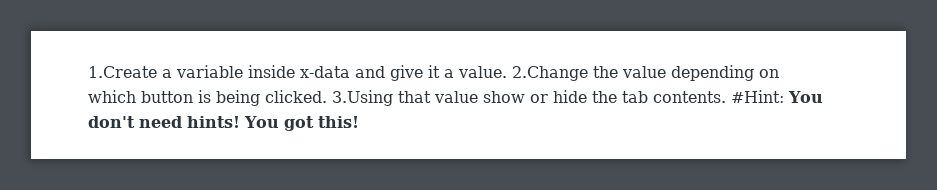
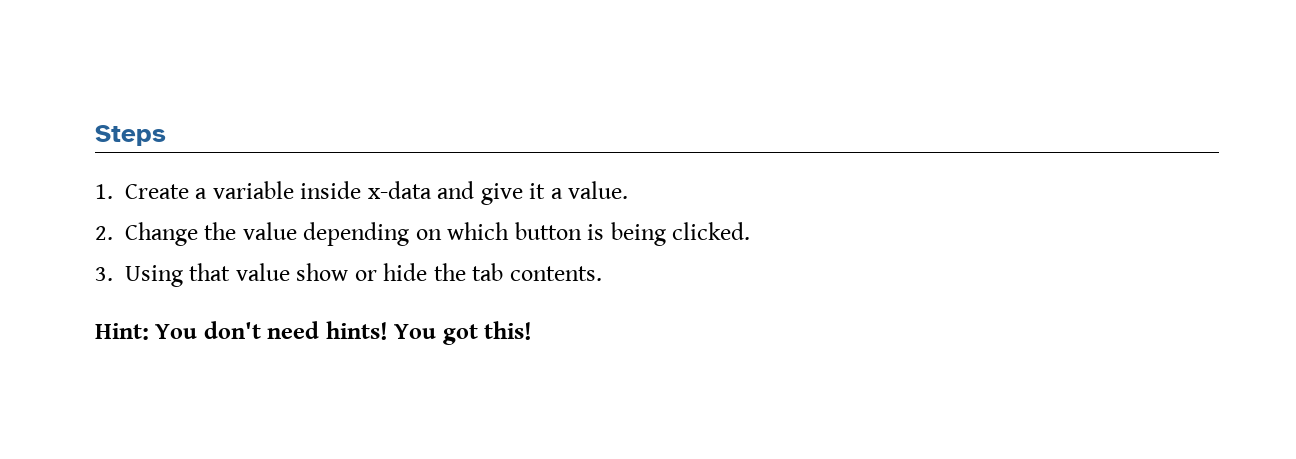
- 1.Create a variable inside x-data and give it a value. 2.Change the value depending on which button is being clicked. 3.Using that value show or hide the tab contents. #Hint: You don't need hints!
+ Steps
+ 1. Create a variable inside x-data and give it a value.
+ 2. Change the value depending on which button is being clicked.
+ 3. Using that value show or hide the tab contents.
+ Hint: You don't need hints!

